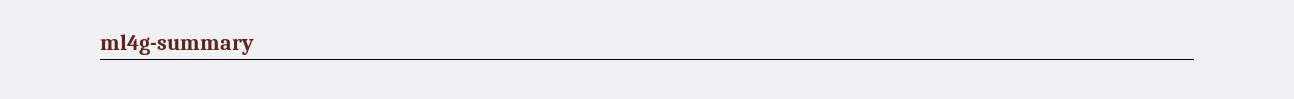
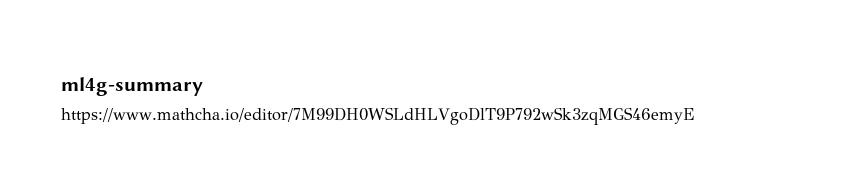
+ https://www.mathcha.io/editor/7M99DH0WSLdHLVgoDlT9P792wSk3zqMGS46emyE

